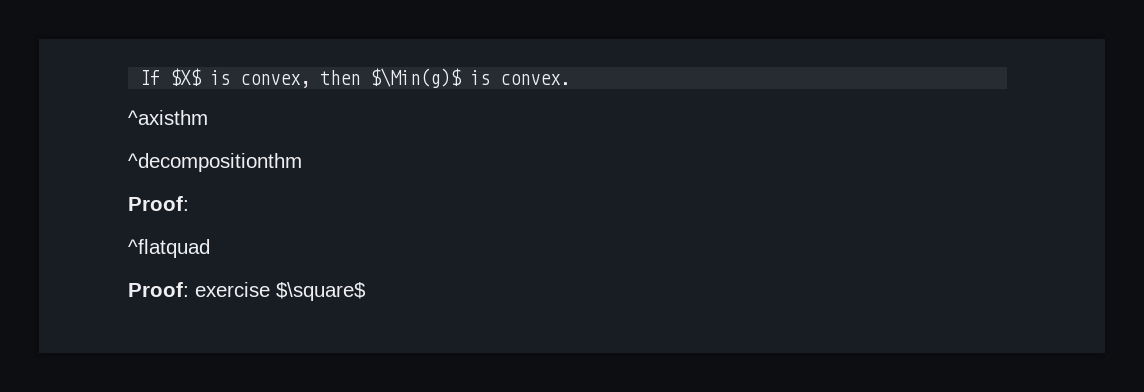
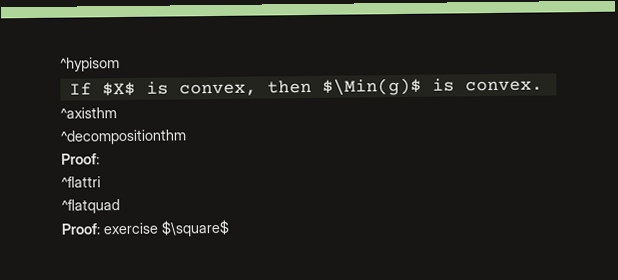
+ ^hypisom
+ ^flattri

